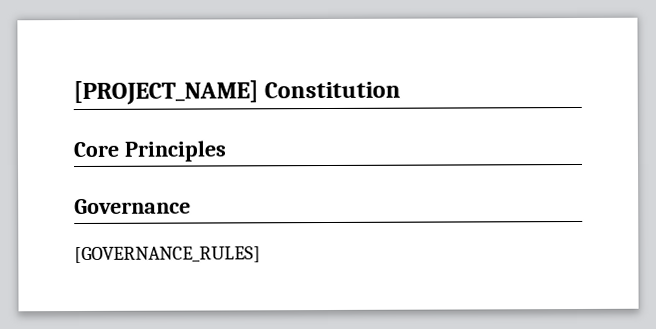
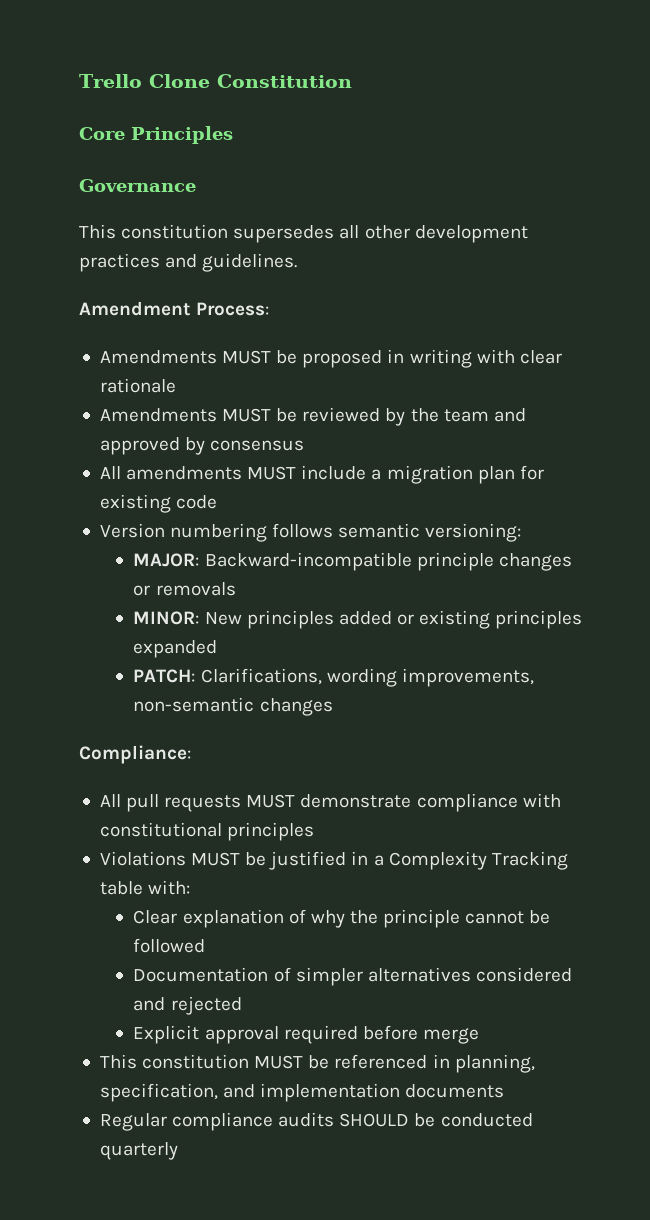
- [PROJECT_NAME] Constitution
+ Trello Clone Constitution
- [GOVERNANCE_RULES]
+ This constitution supersedes all other development practices and guidelines.
+ Amendment Process:
+ Amendments MUST be proposed in writing with clear rationale
+ Amendments MUST be reviewed by the team and approved by consensus
+ All amendments MUST include a migration plan for existing code
+ Version numbering follows semantic versioning:
+ MAJOR: Backward-incompatible principle changes or removals
+ MINOR: New principles added or existing principles expanded
+ PATCH: Clarifications, wording improvements, non-semantic changes
+ Compliance:
+ All pull requests MUST demonstrate compliance with constitutional principles
+ Violations MUST be justified in a Complexity Tracking table with:
+ Clear explanation of why the principle cannot be followed
+ Documentation of simpler alternatives considered and rejected
+ Explicit approval required before merge
+ This constitution MUST be referenced in planning, specification, and implementation documents
+ Regular compliance audits SHOULD be conducted quarterly

